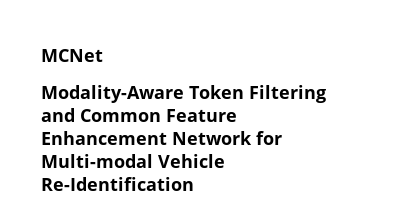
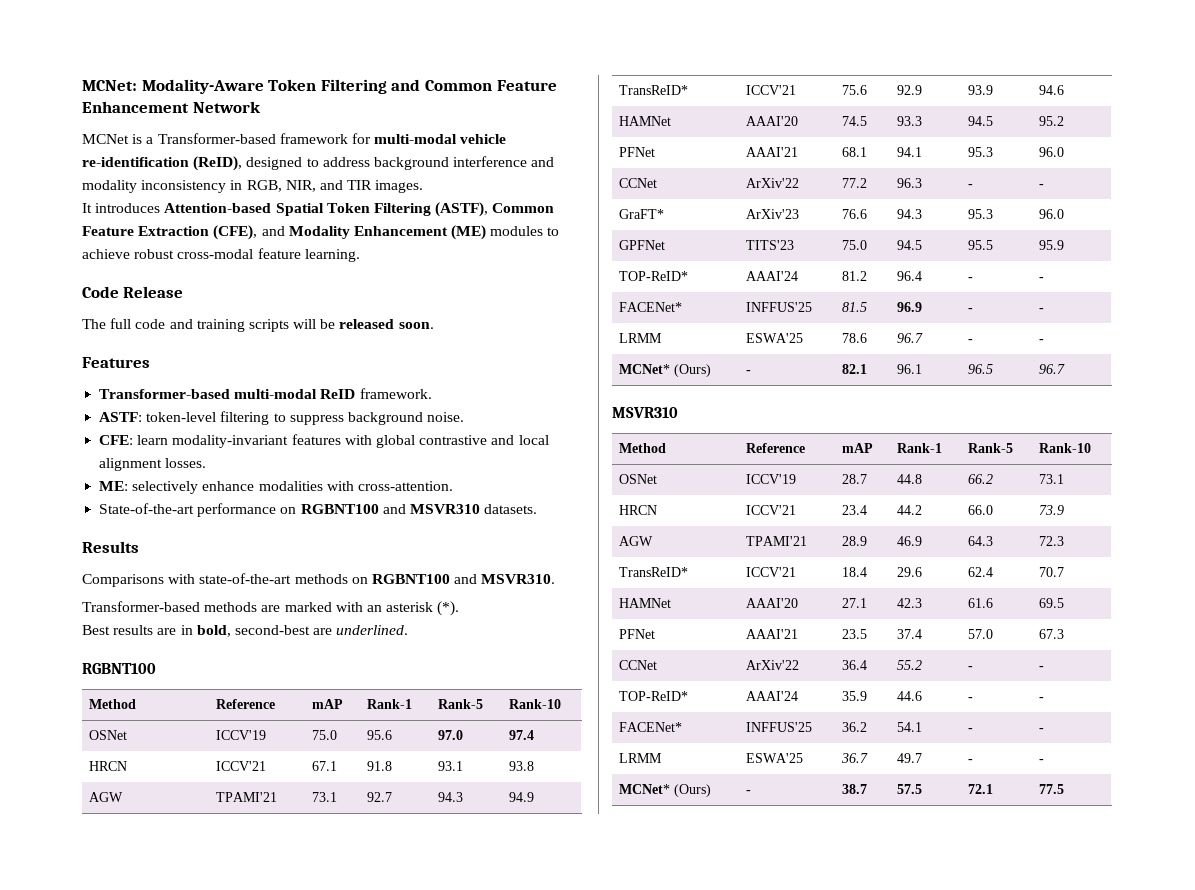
- MCNet
- Modality-Aware Token Filtering and Common Feature Enhancement Network for Multi-modal Vehicle Re-Identification
+ MCNet: Modality-Aware Token Filtering and Common Feature Enhancement Network
+ MCNet is a Transformer-based framework for multi-modal vehicle re-identification (ReID), designed to address background interference and modality inconsistency in RGB, NIR, and TIR images.
+ It introduces Attention-based Spatial Token Filtering (ASTF), Common Feature Extraction (CFE), and Modality Enhancement (ME) modules to achieve robust cross-modal feature learning.
+ Code Release
+ The full code and training scripts will be released soon.
+ Features
+ Transformer-based multi-modal ReID framework.
+ ASTF: token-level filtering to suppress background noise.
+ CFE: learn modality-invariant features with global contrastive and local alignment losses.
+ ME: selectively enhance modalities with cross-attention.
+ State-of-the-art performance on RGBNT100 and MSVR310 datasets.
+ Results
+ Comparisons with state-of-the-art methods on RGBNT100 and MSVR310.
+ Transformer-based methods are marked with an asterisk (*).
+ Best results are in bold, second-best are underlined.
+ RGBNT100
+ Method | Reference | mAP | Rank-1 | Rank-5 | Rank-10
+ OSNet | ICCV'19 | 75.0 | 95.6 | 97.0 | 97.4
+ HRCN | ICCV'21 | 67.1 | 91.8 | 93.1 | 93.8
+ AGW | TPAMI'21 | 73.1 | 92.7 | 94.3 | 94.9
+ TransReID* | ICCV'21 | 75.6 | 92.9 | 93.9 | 94.6
+ HAMNet | AAAI'20 | 74.5 | 93.3 | 94.5 | 95.2
+ PFNet | AAAI'21 | 68.1 | 94.1 | 95.3 | 96.0
+ CCNet | ArXiv'22 | 77.2 | 96.3 | - | -
+ GraFT* | ArXiv'23 | 76.6 | 94.3 | 95.3 | 96.0
+ GPFNet | TITS'23 | 75.0 | 94.5 | 95.5 | 95.9
+ TOP-ReID* | AAAI'24 | 81.2 | 96.4 | - | -
+ FACENet* | INFFUS'25 | 81.5 | 96.9 | - | -
+ LRMM | ESWA'25 | 78.6 | 96.7 | - | -
+ MCNet* (Ours) | - | 82.1 | 96.1 | 96.5 | 96.7
+ MSVR310
+ Method | Reference | mAP | Rank-1 | Rank-5 | Rank-10
+ OSNet | ICCV'19 | 28.7 | 44.8 | 66.2 | 73.1
+ HRCN | ICCV'21 | 23.4 | 44.2 | 66.0 | 73.9
+ AGW | TPAMI'21 | 28.9 | 46.9 | 64.3 | 72.3
+ TransReID* | ICCV'21 | 18.4 | 29.6 | 62.4 | 70.7
+ HAMNet | AAAI'20 | 27.1 | 42.3 | 61.6 | 69.5
+ PFNet | AAAI'21 | 23.5 | 37.4 | 57.0 | 67.3
+ CCNet | ArXiv'22 | 36.4 | 55.2 | - | -
+ TOP-ReID* | AAAI'24 | 35.9 | 44.6 | - | -
+ FACENet* | INFFUS'25 | 36.2 | 54.1 | - | -
+ LRMM | ESWA'25 | 36.7 | 49.7 | - | -
+ MCNet* (Ours) | - | 38.7 | 57.5 | 72.1 | 77.5

